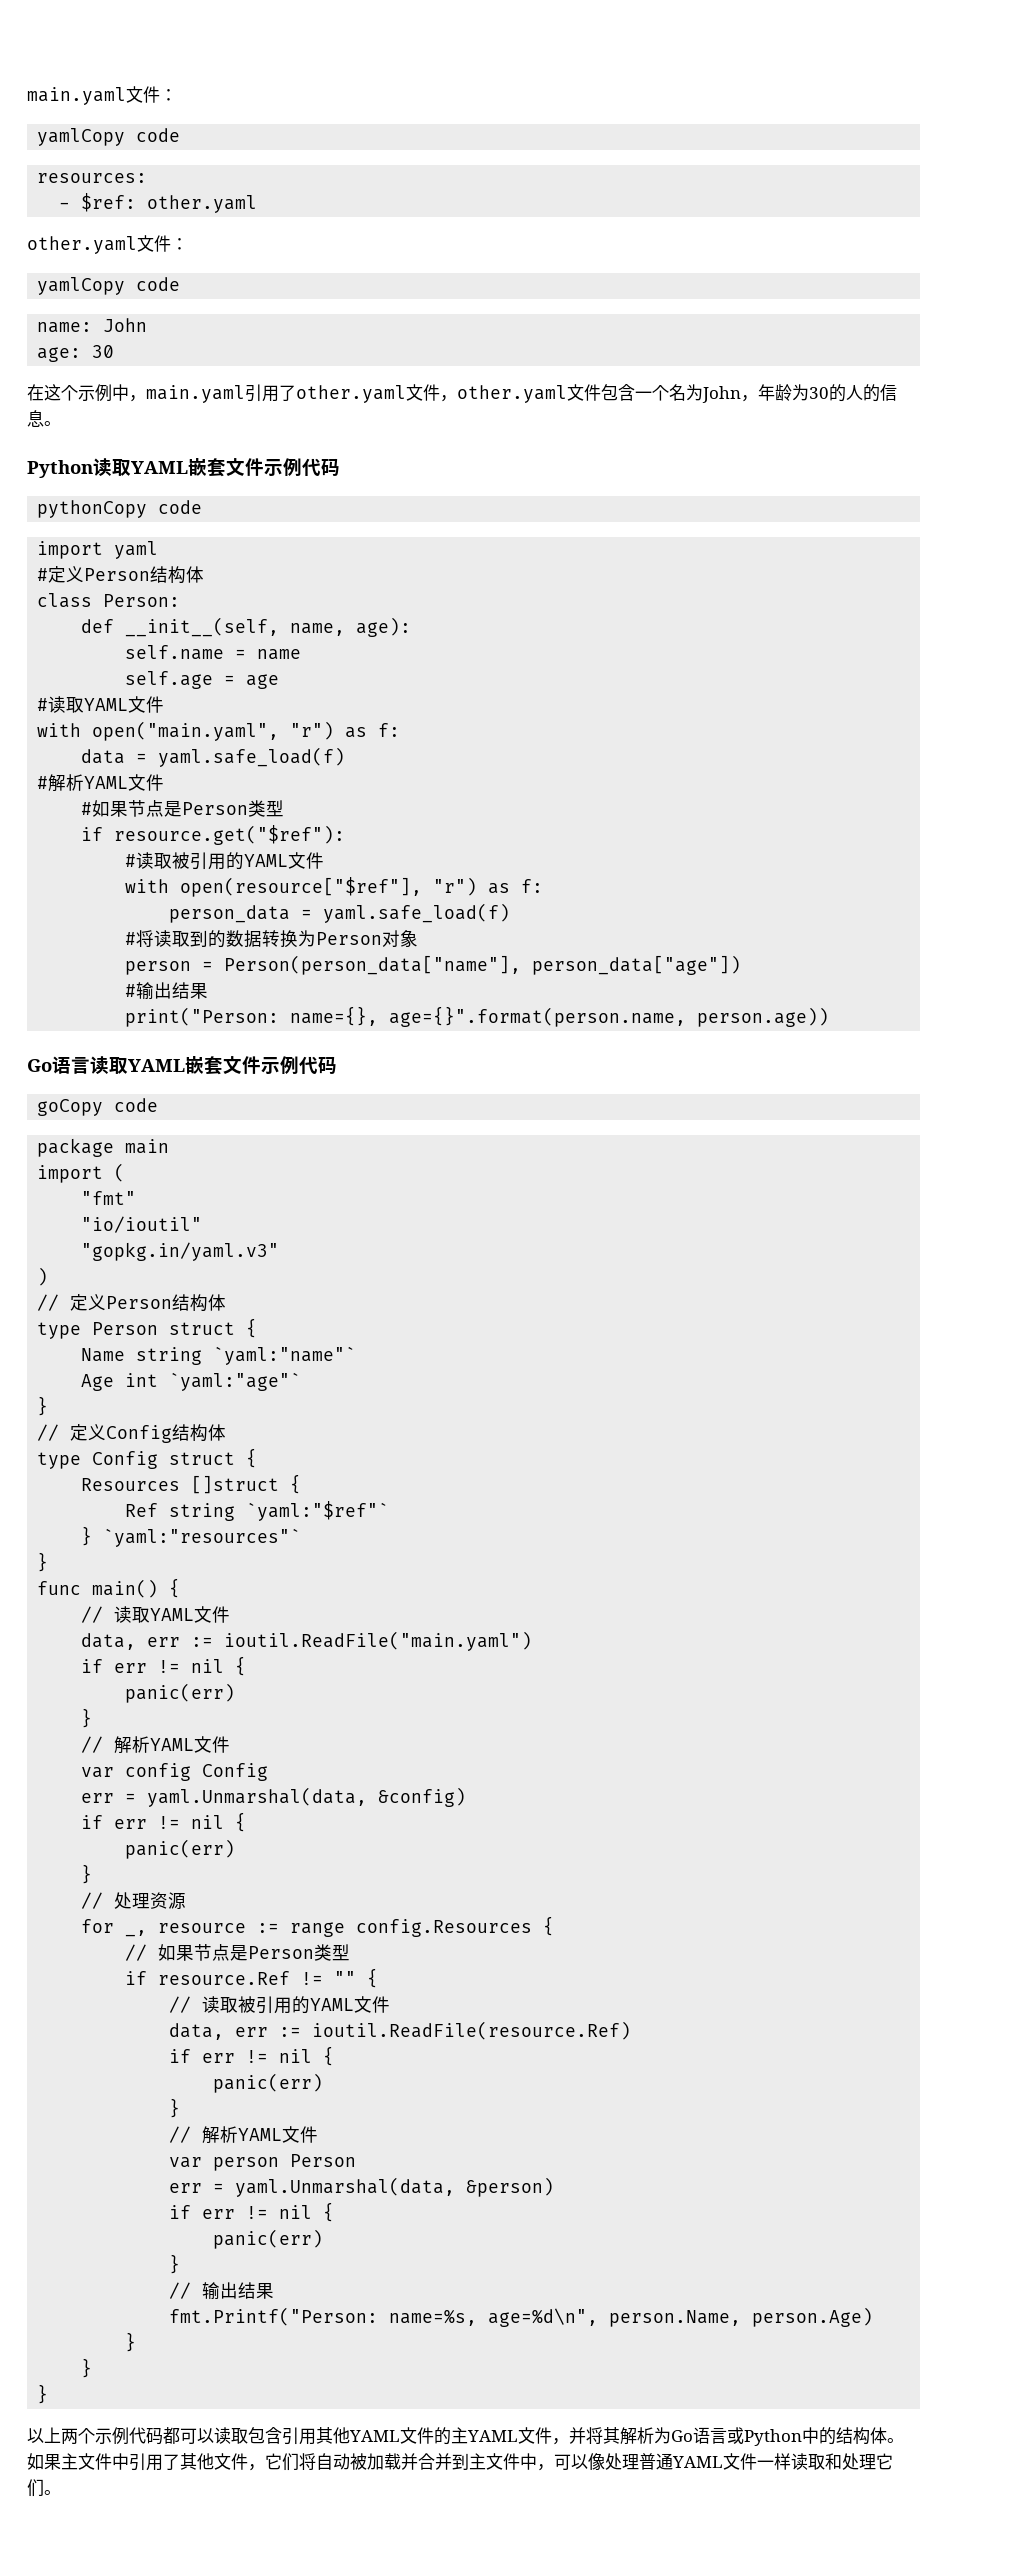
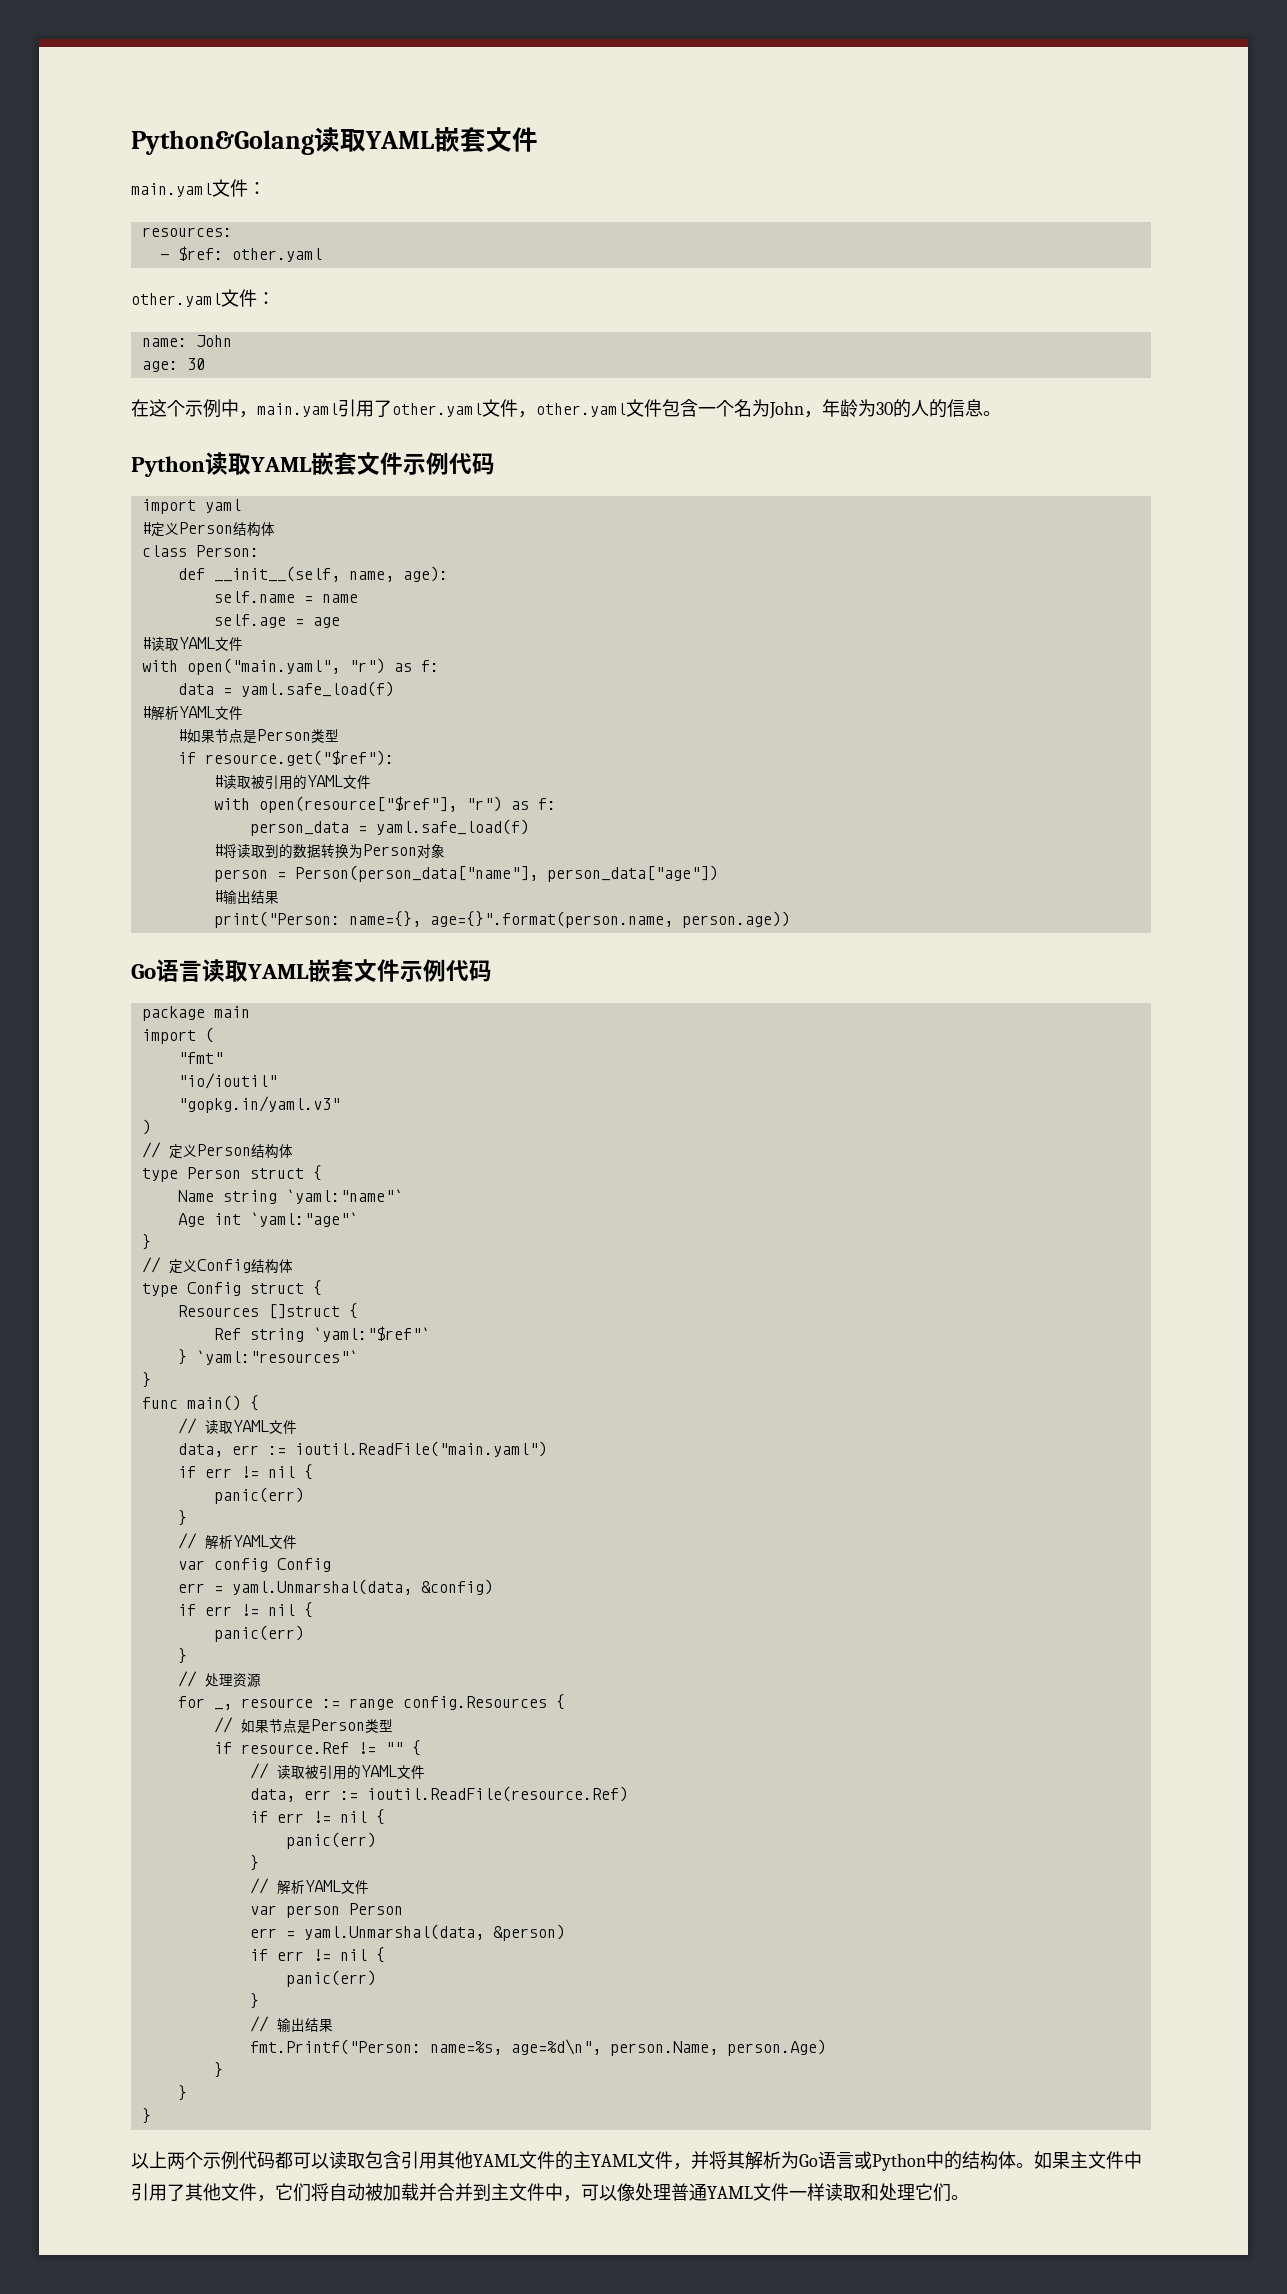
+ Python&Golang读取YAML嵌套文件
  main.yaml文件：
- yamlCopy code
  other.yaml文件：
- yamlCopy code
- pythonCopy code
- goCopy code

